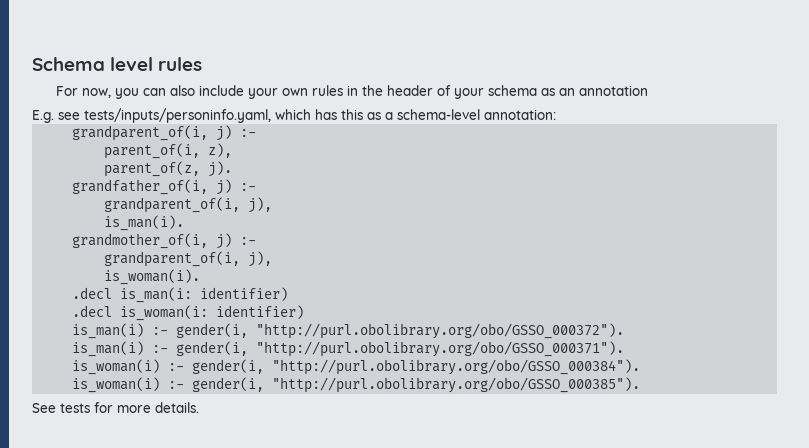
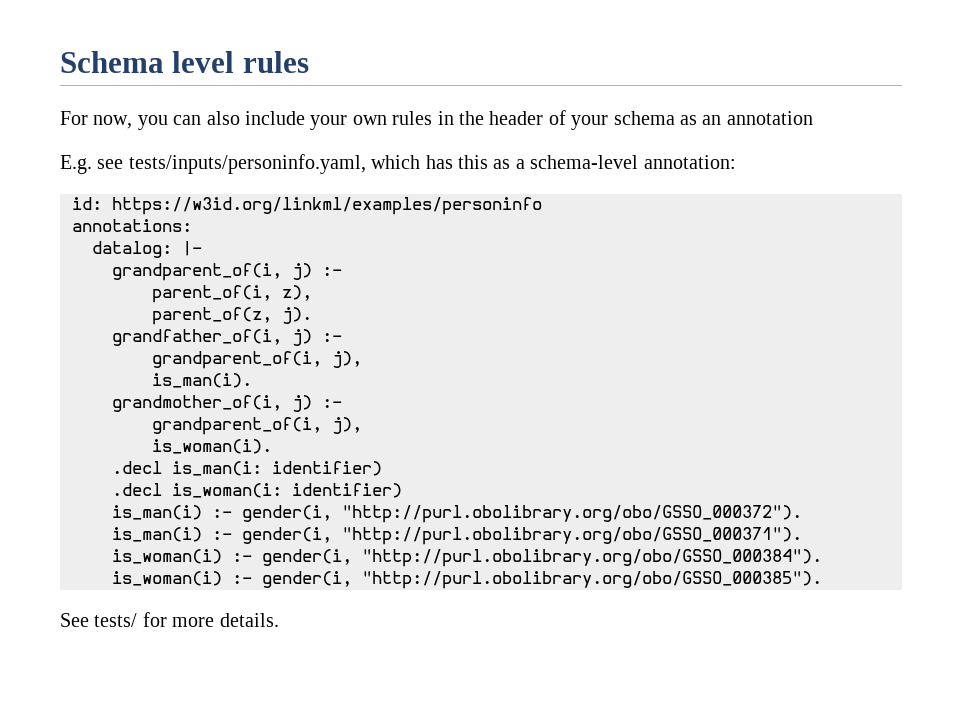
+ id: https://w3id.org/linkml/examples/personinfo
+ annotations:
+ datalog: |-
- See tests for more details.
+ See tests/ for more details.

